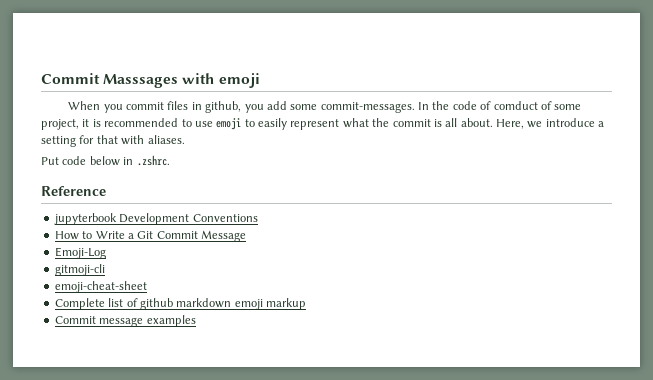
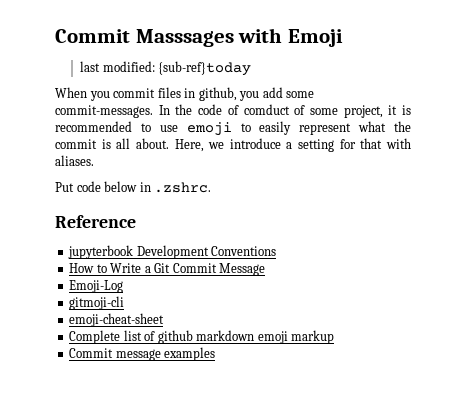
- Commit Masssages with emoji
+ Commit Masssages with Emoji
+ last modified: {sub-ref}today

